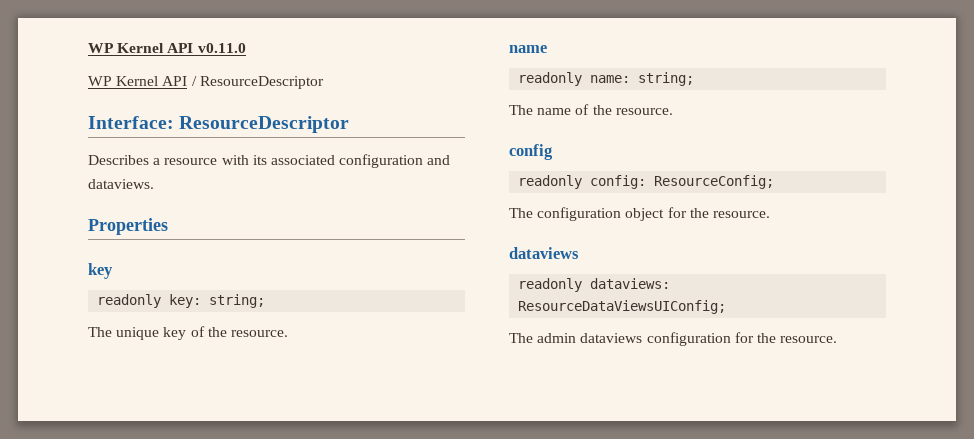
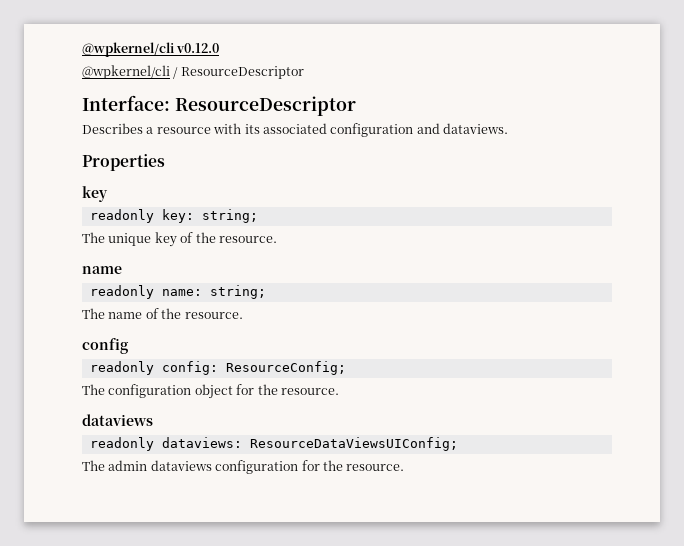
- WP Kernel API v0.11.0
- WP Kernel API / ResourceDescriptor
+ @wpkernel/cli v0.12.0
+ @wpkernel/cli / ResourceDescriptor

